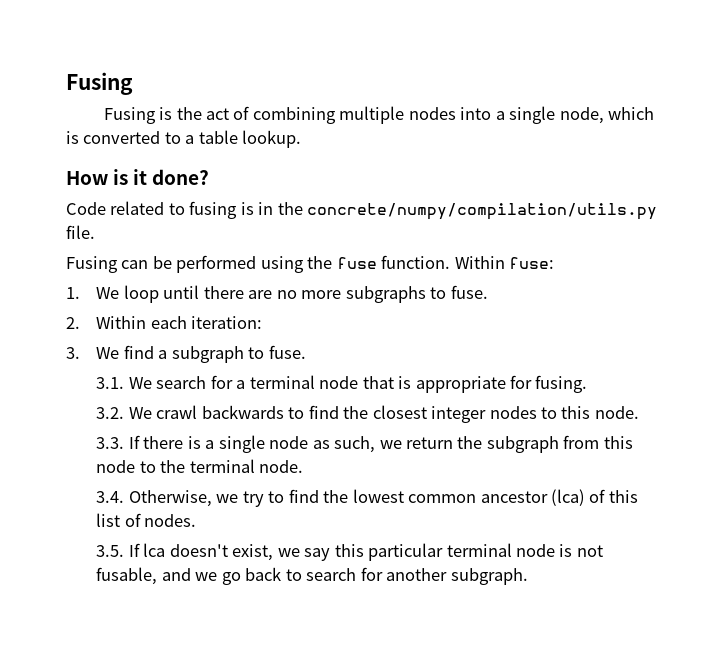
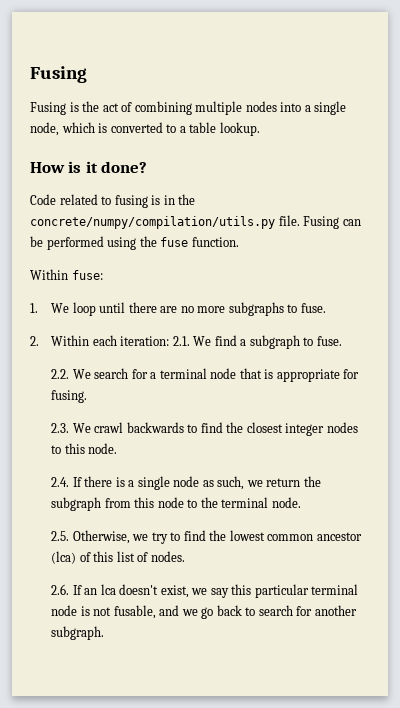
- Code related to fusing is in the concrete/numpy/compilation/utils.py file.
- Fusing can be performed using the fuse function. Within fuse:
+ Code related to fusing is in the concrete/numpy/compilation/utils.py file. Fusing can be performed using the fuse function.
+ Within fuse:
- 2. Within each iteration:
- 3. We find a subgraph to fuse.
+ 2. Within each iteration: 2.1. We find a subgraph to fuse.
- 3.1. We search for a terminal node that is appropriate for fusing.
+ 2.2. We search for a terminal node that is appropriate for fusing.
- 3.2. We crawl backwards to find the closest integer nodes to this node.
+ 2.3. We crawl backwards to find the closest integer nodes to this node.
- 3.3. If there is a single node as such, we return the subgraph from this node to the terminal node.
+ 2.4. If there is a single node as such, we return the subgraph from this node to the terminal node.
- 3.4. Otherwise, we try to find the lowest common ancestor (lca) of this list of nodes.
+ 2.5. Otherwise, we try to find the lowest common ancestor (lca) of this list of nodes.
- 3.5. If lca doesn't exist, we say this particular terminal node is not fusable, and we go back to search for another subgraph.
+ 2.6. If an lca doesn't exist, we say this particular terminal node is not fusable, and we go back to search for another subgraph.

